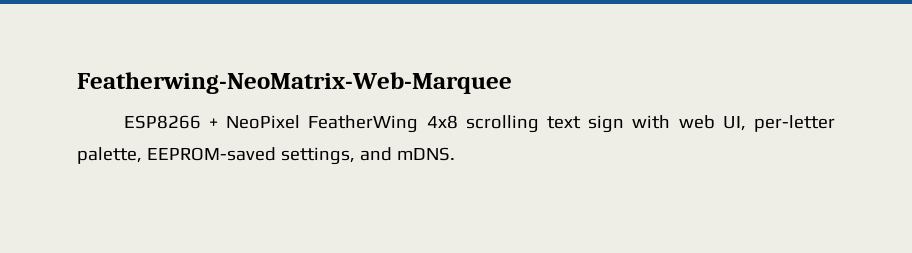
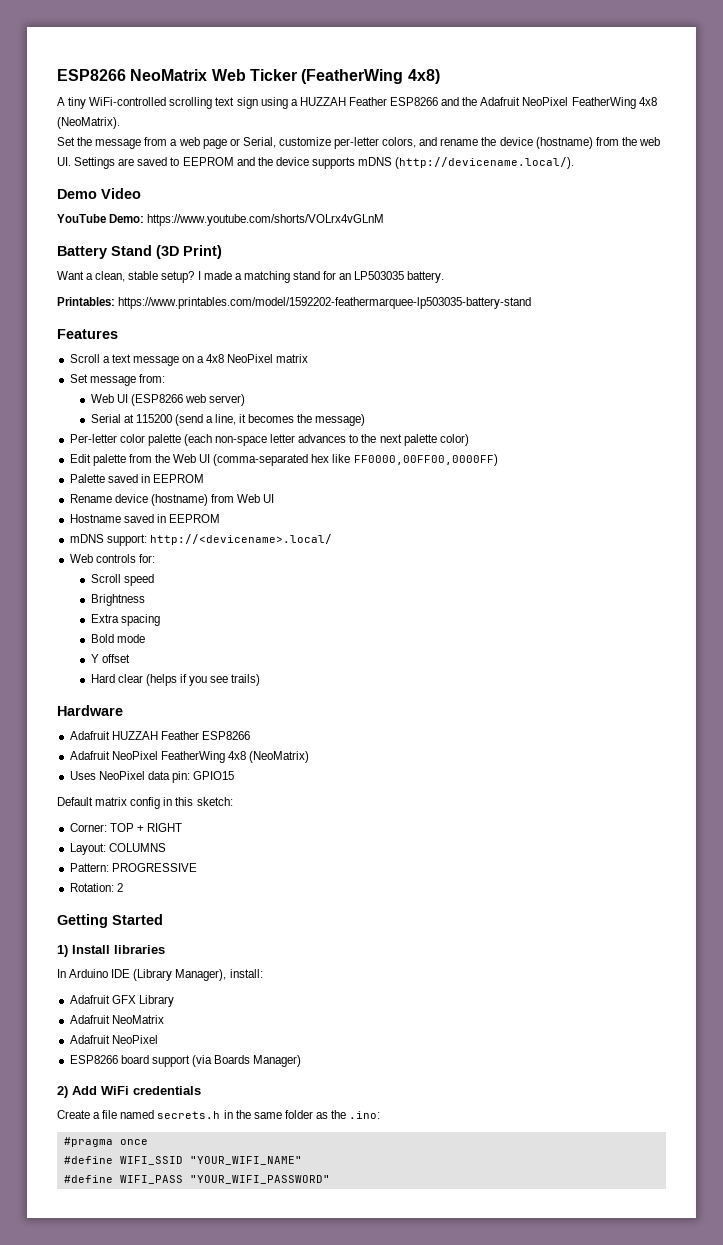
- Featherwing-NeoMatrix-Web-Marquee
- ESP8266 + NeoPixel FeatherWing 4x8 scrolling text sign with web UI, per-letter palette, EEPROM-saved settings, and mDNS.
+ ESP8266 NeoMatrix Web Ticker (FeatherWing 4x8)
+ A tiny WiFi-controlled scrolling text sign using a HUZZAH Feather ESP8266 and the Adafruit NeoPixel FeatherWing 4x8 (NeoMatrix).
+ Set the message from a web page or Serial, customize per-letter colors, and rename the device (hostname) from the web UI. Settings are saved to EEPROM and the device supports mDNS (http://devicename.local/).
+ Demo Video
+ YouTube Demo: https://www.youtube.com/shorts/VOLrx4vGLnM
+ Battery Stand (3D Print)
+ Want a clean, stable setup? I made a matching stand for an LP503035 battery.
+ Printables: https://www.printables.com/model/1592202-feathermarquee-lp503035-battery-stand
+ Features
+ Scroll a text message on a 4x8 NeoPixel matrix
+ Set message from:
+ Web UI (ESP8266 web server)
+ Serial at 115200 (send a line, it becomes the message)
+ Per-letter color palette (each non-space letter advances to the next palette color)
+ Edit palette from the Web UI (comma-separated hex like FF0000,00FF00,0000FF)
+ Palette saved in EEPROM
+ Rename device (hostname) from Web UI
+ Hostname saved in EEPROM
+ mDNS support: http://<devicename>.local/
+ Web controls for:
+ Scroll speed
+ Brightness
+ Extra spacing
+ Bold mode
+ Y offset
+ Hard clear (helps if you see trails)
+ Hardware
+ Adafruit HUZZAH Feather ESP8266
+ Adafruit NeoPixel FeatherWing 4x8 (NeoMatrix)
+ Uses NeoPixel data pin: GPIO15
+ Default matrix config in this sketch:
+ Corner: TOP + RIGHT
+ Layout: COLUMNS
+ Pattern: PROGRESSIVE
+ Rotation: 2
+ Getting Started
+ 1) Install libraries
+ In Arduino IDE (Library Manager), install:
+ Adafruit GFX Library
+ Adafruit NeoMatrix
+ Adafruit NeoPixel
+ ESP8266 board support (via Boards Manager)
+ 2) Add WiFi credentials
+ Create a file named secrets.h in the same folder as the .ino:
+ #pragma once
+ #define WIFI_SSID "YOUR_WIFI_NAME"
+ #define WIFI_PASS "YOUR_WIFI_PASSWORD"

